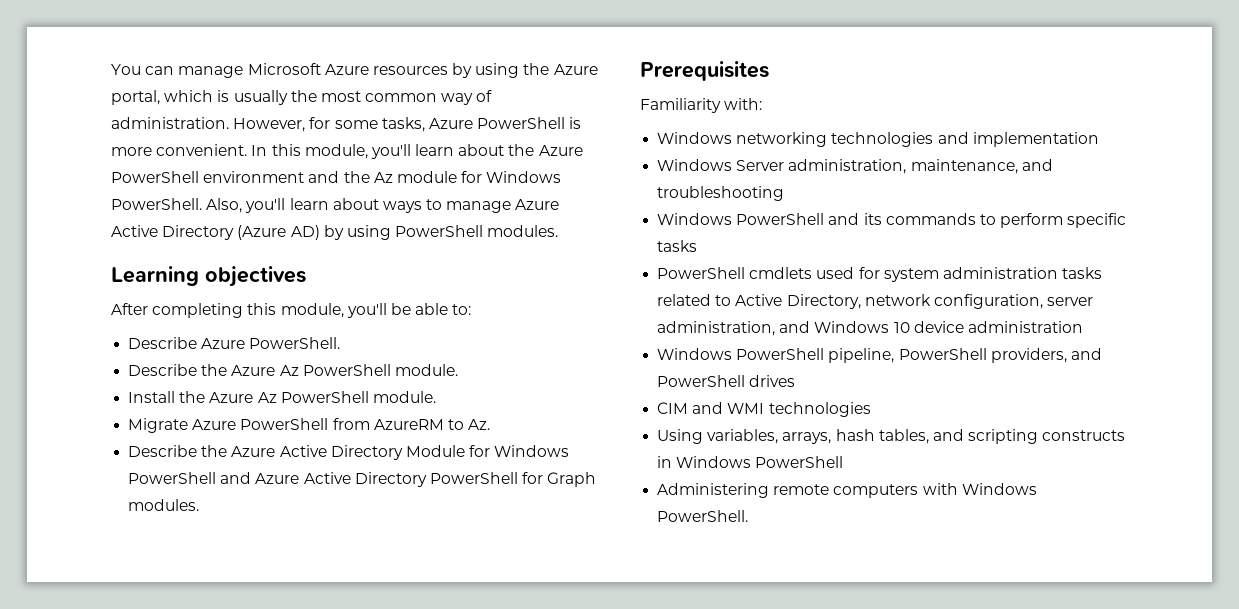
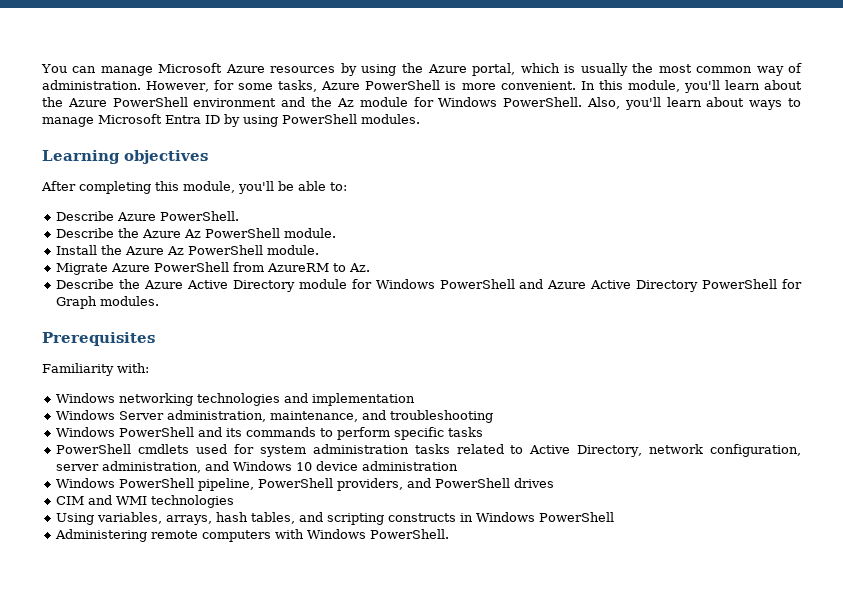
- Also, you'll learn about ways to manage Azure Active Directory (Azure AD) by using PowerShell modules.
+ Also, you'll learn about ways to manage Microsoft Entra ID by using PowerShell modules.
- Describe the Azure Active Directory Module for Windows PowerShell and Azure Active Directory PowerShell for Graph modules.
+ Describe the Azure Active Directory module for Windows PowerShell and Azure Active Directory PowerShell for Graph modules.

